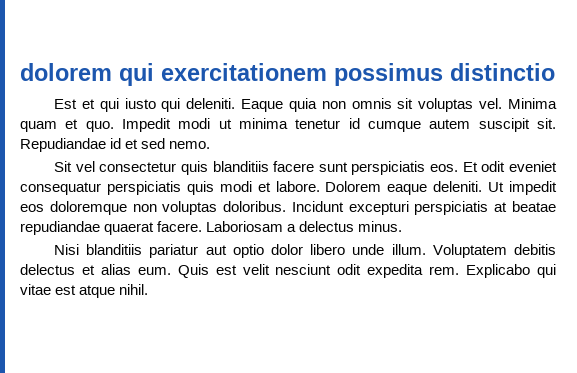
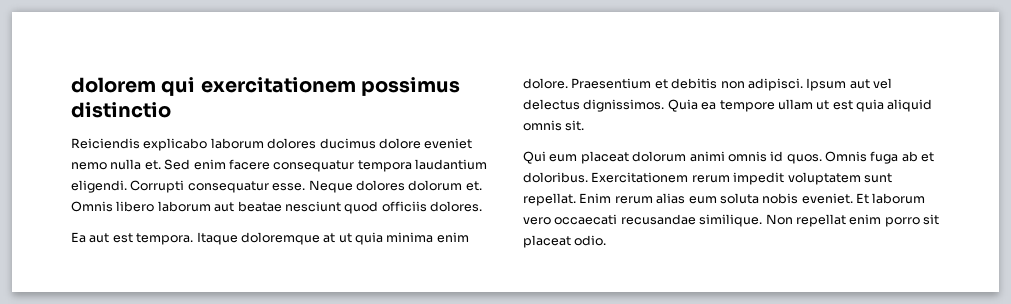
- Est et qui iusto qui deleniti. Eaque quia non omnis sit voluptas vel. Minima quam et quo. Impedit modi ut minima tenetur id cumque autem suscipit sit. Repudiandae id et sed nemo.
- Sit vel consectetur quis blanditiis facere sunt perspiciatis eos. Et odit eveniet consequatur perspiciatis quis modi et labore. Dolorem eaque deleniti. Ut impedit eos doloremque non voluptas doloribus. Incidunt excepturi perspiciatis at beatae repudiandae quaerat facere. Laboriosam a delectus minus.
- Nisi blanditiis pariatur aut optio dolor libero unde illum. Voluptatem debitis delectus et alias eum. Quis est velit nesciunt odit expedita rem. Explicabo qui vitae est atque nihil.
+ Reiciendis explicabo laborum dolores ducimus dolore eveniet nemo nulla et. Sed enim facere consequatur tempora laudantium eligendi. Corrupti consequatur esse. Neque dolores dolorum et. Omnis libero laborum aut beatae nesciunt quod officiis dolores.
+ Ea aut est tempora. Itaque doloremque at ut quia minima enim dolore. Praesentium et debitis non adipisci. Ipsum aut vel delectus dignissimos. Quia ea tempore ullam ut est quia aliquid omnis sit.
+ Qui eum placeat dolorum animi omnis id quos. Omnis fuga ab et doloribus. Exercitationem rerum impedit voluptatem sunt repellat. Enim rerum alias eum soluta nobis eveniet. Et laborum vero occaecati recusandae similique. Non repellat enim porro sit placeat odio.

